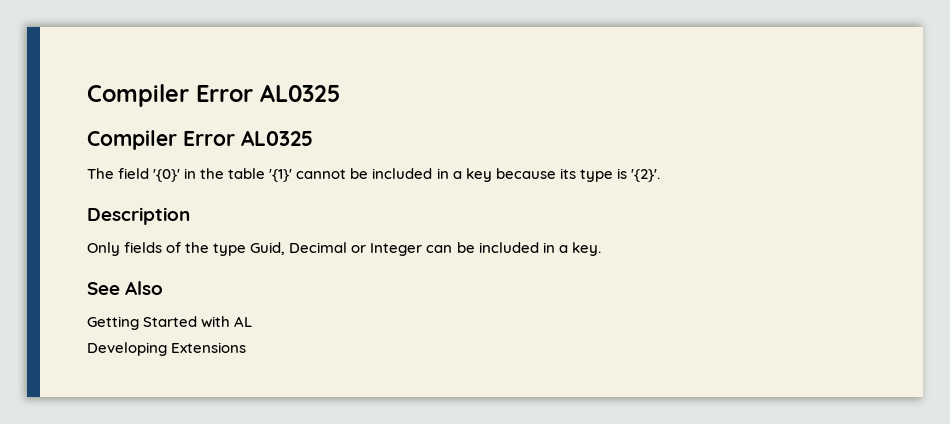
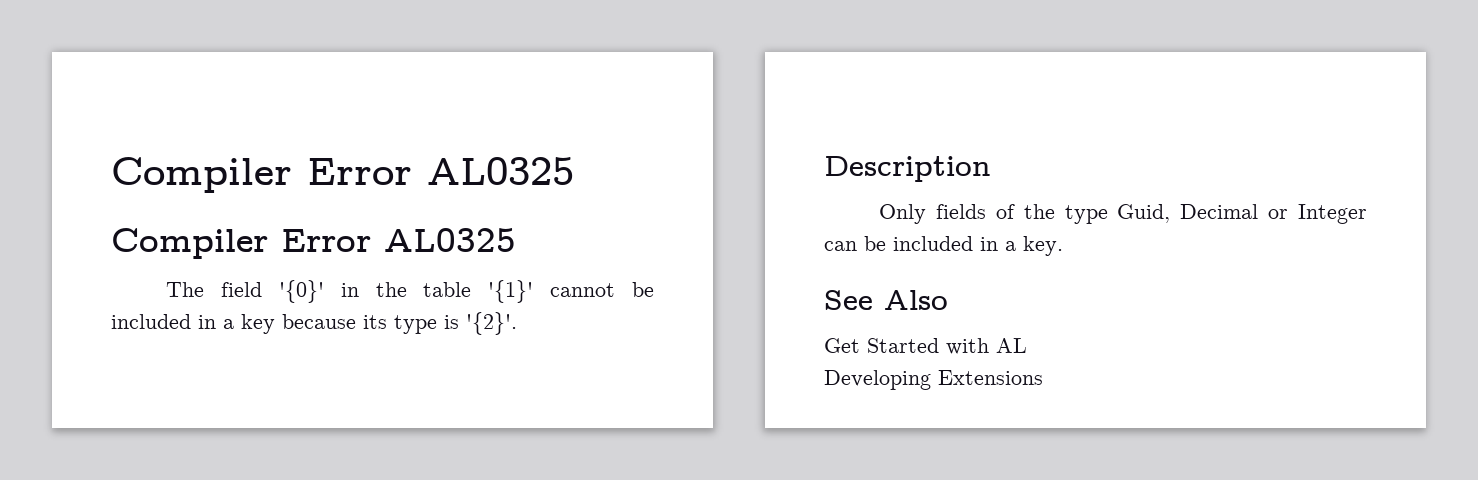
- Getting Started with AL
+ Get Started with AL

